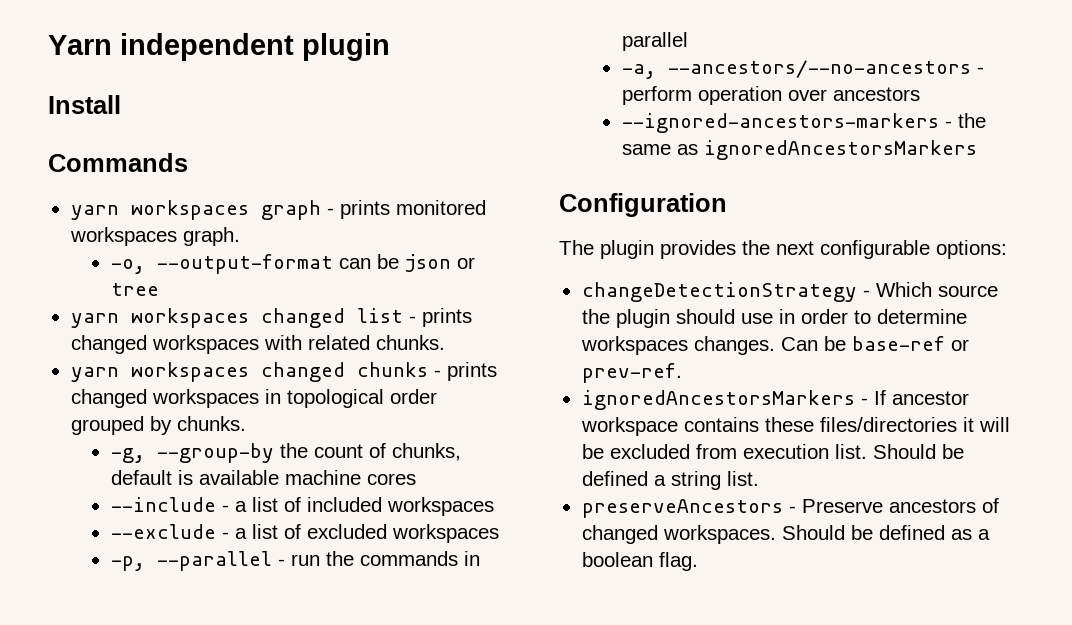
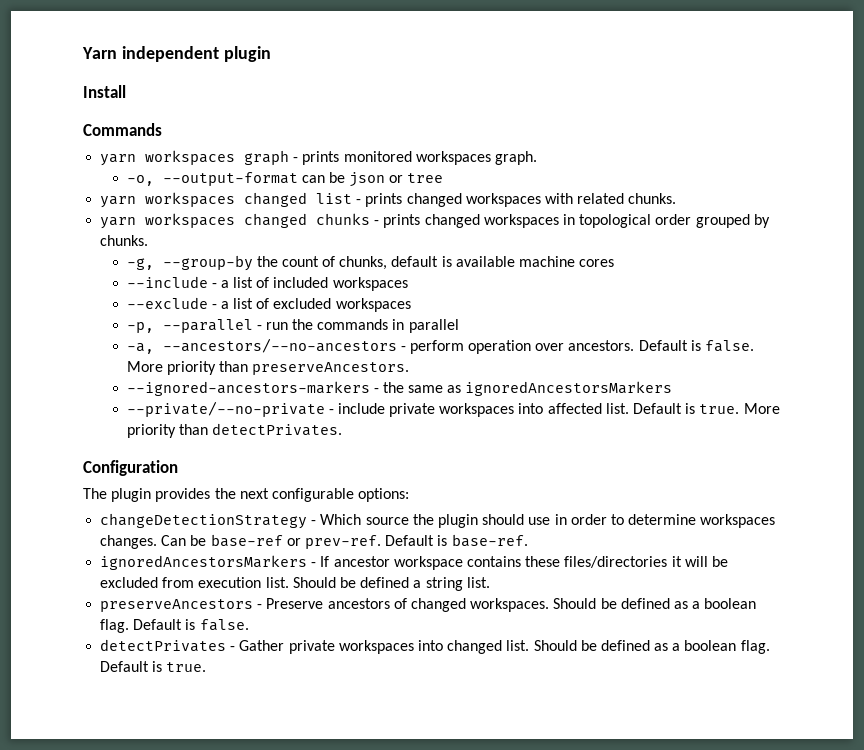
- -a, --ancestors/--no-ancestors - perform operation over ancestors
+ -a, --ancestors/--no-ancestors - perform operation over ancestors. Default is false. More priority than preserveAncestors.
+ --private/--no-private - include private workspaces into affected list. Default is true. More priority than detectPrivates.
+ Default is base-ref.
- Should be defined as a boolean flag.
+ Should be defined as a boolean flag. Default is false.
+ detectPrivates - Gather private workspaces into changed list. Should be defined as a boolean flag. Default is true.

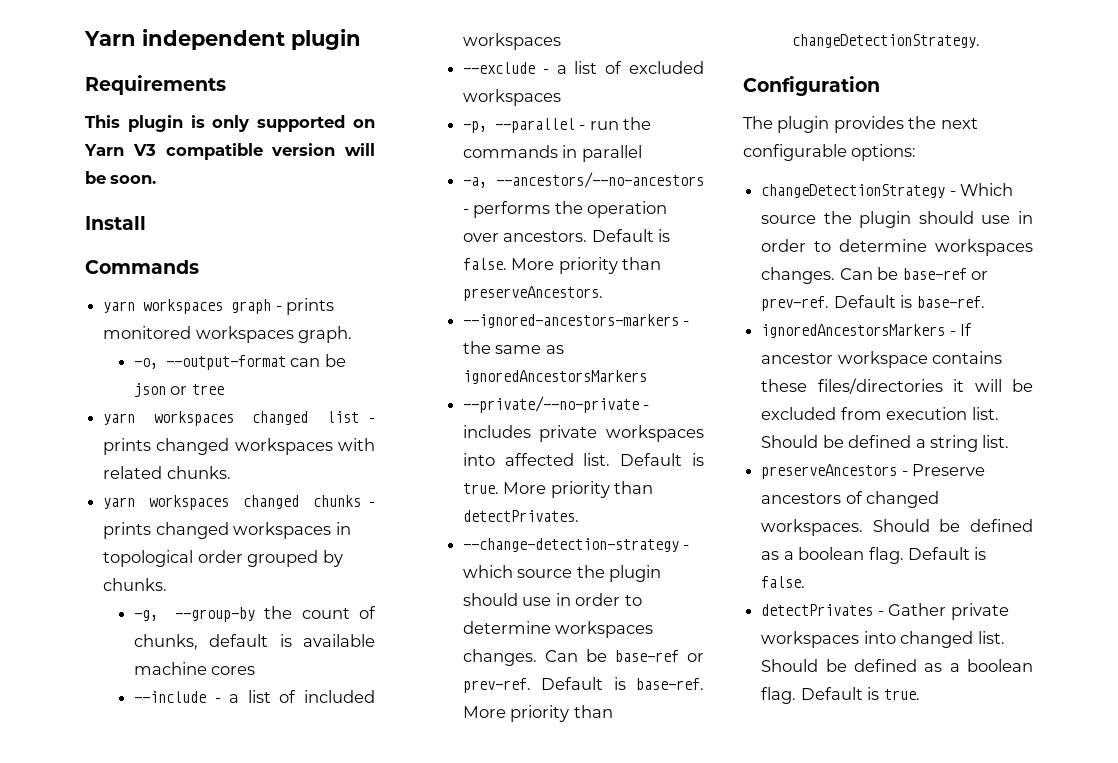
+ Requirements
+ This plugin is only supported on Yarn V3 compatible version will be soon.
- -a, --ancestors/--no-ancestors - perform operation over ancestors.
+ -a, --ancestors/--no-ancestors - performs the operation over ancestors.
- --private/--no-private - include private workspaces into affected list.
+ --private/--no-private - includes private workspaces into affected list.
+ --change-detection-strategy - which source the plugin should use in order to determine workspaces changes. Can be base-ref or prev-ref. Default is base-ref. More priority than changeDetectionStrategy.

